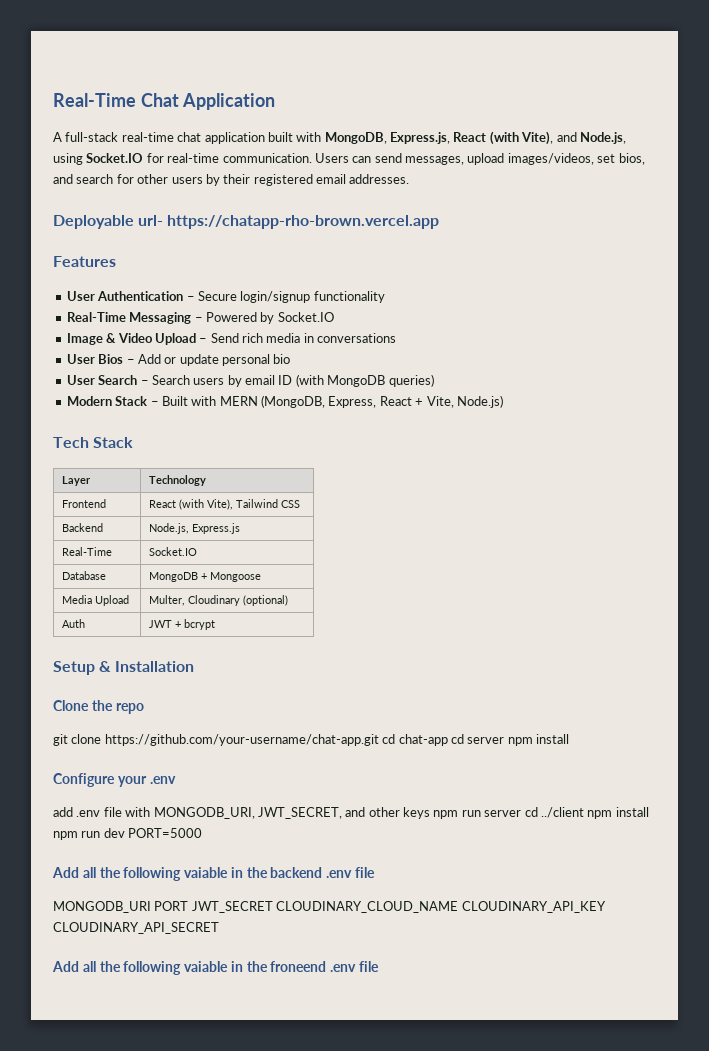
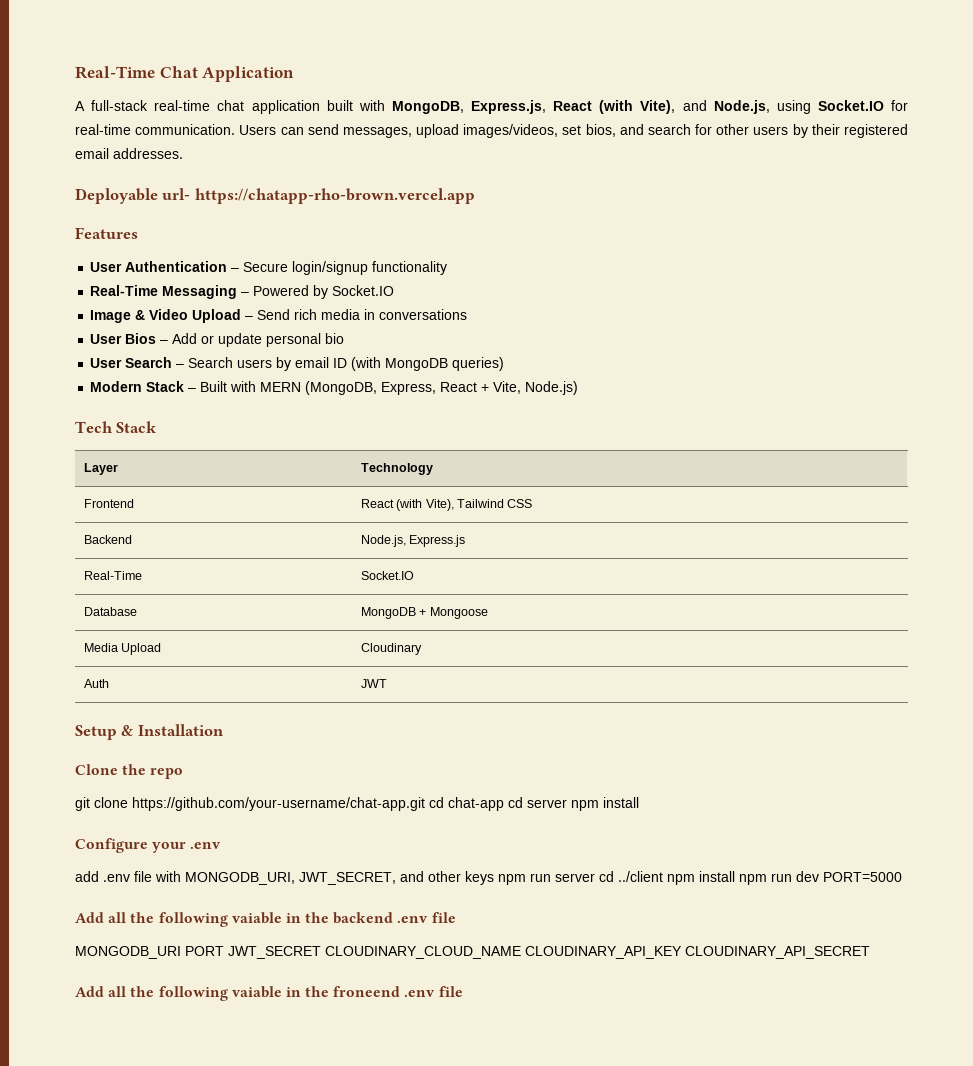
- Media Upload | Multer, Cloudinary (optional)
+ Media Upload | Cloudinary
- Auth | JWT + bcrypt
+ Auth | JWT

